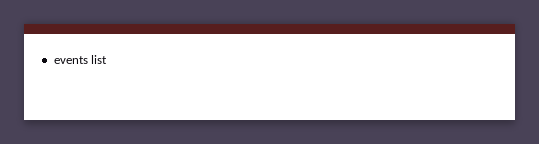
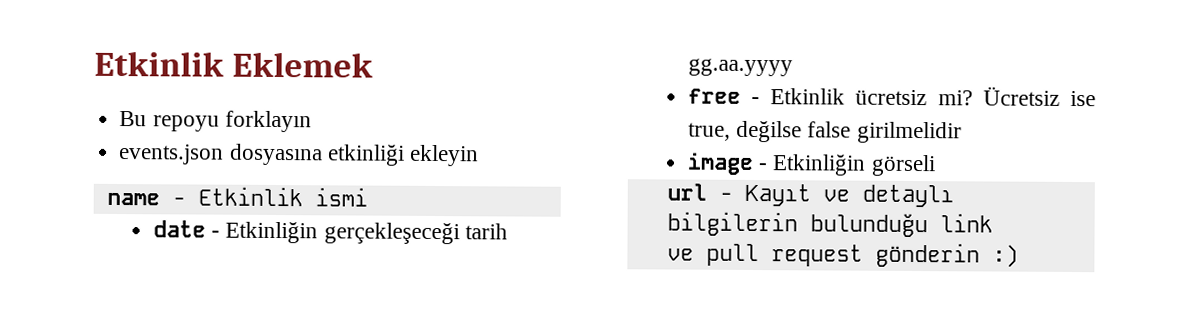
- events list
+ Etkinlik Eklemek
+ Bu repoyu forklayın
+ events.json dosyasına etkinliği ekleyin
+ name - Etkinlik ismi
+ date - Etkinliğin gerçekleşeceği tarih gg.aa.yyyy
+ free - Etkinlik ücretsiz mi? Ücretsiz ise true, değilse false girilmelidir
+ image - Etkinliğin görseli
+ url - Kayıt ve detaylı bilgilerin bulunduğu link
+ ve pull request gönderin :)

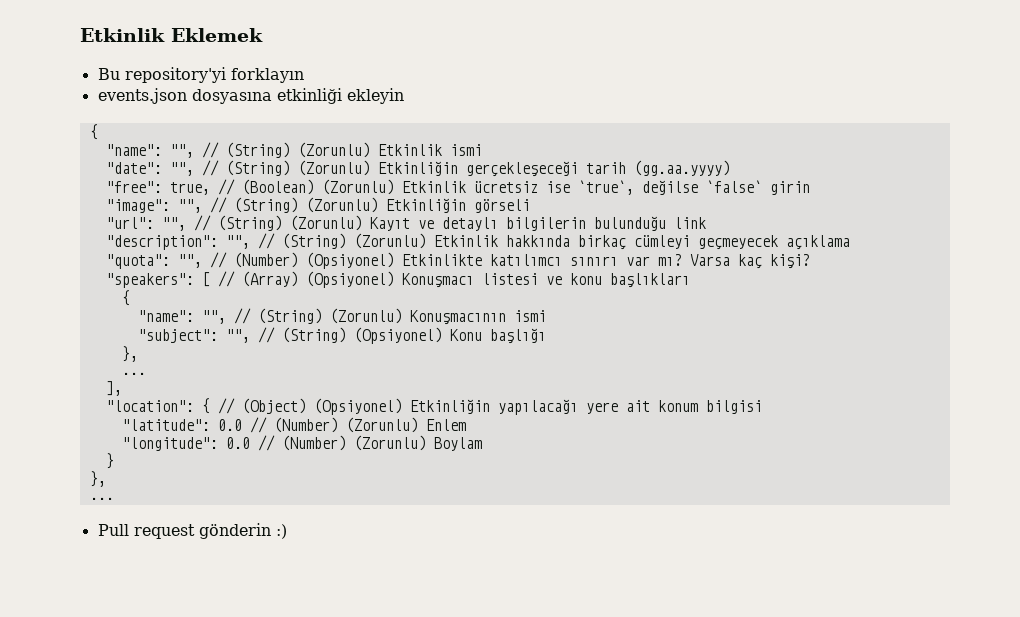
- Bu repoyu forklayın
+ Bu repository'yi forklayın
  events.json dosyasına etkinliği ekleyin
- name - Etkinlik ismi
- date - Etkinliğin gerçekleşeceği tarih gg.aa.yyyy
- free - Etkinlik ücretsiz mi? Ücretsiz ise true, değilse false girilmelidir
- image - Etkinliğin görseli
- url - Kayıt ve detaylı bilgilerin bulunduğu link
+ {
+ "name": "", // (String) (Zorunlu) Etkinlik ismi
+ "date": "", // (String) (Zorunlu) Etkinliğin gerçekleşeceği tarih (gg.aa.yyyy)
+ "free": true, // (Boolean) (Zorunlu) Etkinlik ücretsiz ise `true`, değilse `false` girin
+ "image": "", // (String) (Zorunlu) Etkinliğin görseli
+ "url": "", // (String) (Zorunlu) Kayıt ve detaylı bilgilerin bulunduğu link
- ve pull request gönderin :)
+ "description": "", // (String) (Zorunlu) Etkinlik hakkında birkaç cümleyi geçmeyecek açıklama
+ "quota": "", // (Number) (Opsiyonel) Etkinlikte katılımcı sınırı var mı? Varsa kaç kişi?
+ "speakers": [ // (Array) (Opsiyonel) Konuşmacı listesi ve konu başlıkları
+ {
+ "name": "", // (String) (Zorunlu) Konuşmacının ismi
+ "subject": "", // (String) (Opsiyonel) Konu başlığı
+ },
+ ...
+ ],
+ "location": { // (Object) (Opsiyonel) Etkinliğin yapılacağı yere ait konum bilgisi
+ "latitude": 0.0 // (Number) (Zorunlu) Enlem
+ "longitude": 0.0 // (Number) (Zorunlu) Boylam
+ }
+ },
+ ...
+ Pull request gönderin :)

